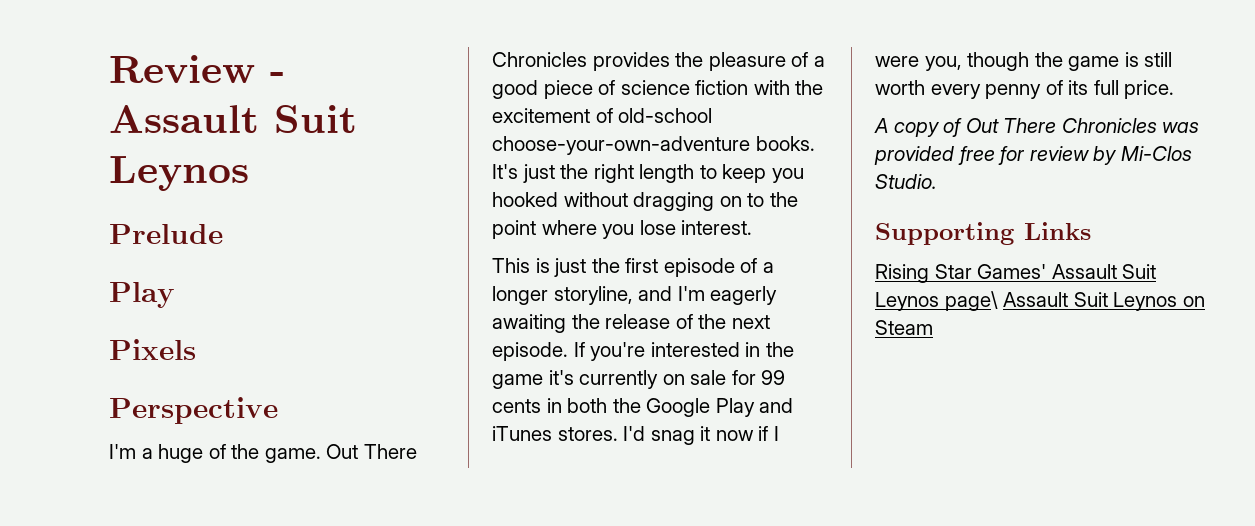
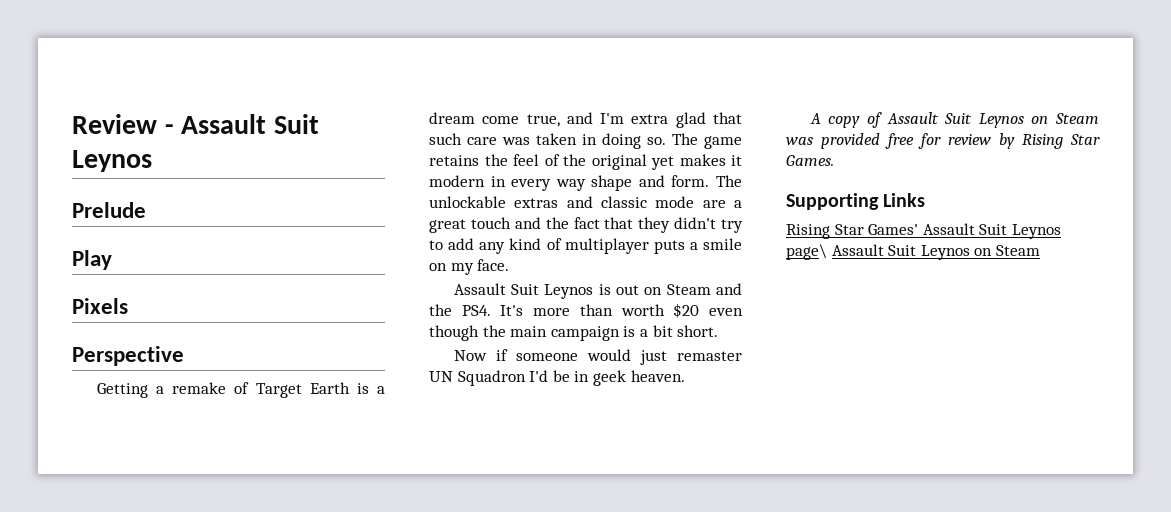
- I'm a huge of the game. Out There Chronicles provides the pleasure of a good piece of science fiction with the excitement of old-school choose-your-own-adventure books. It's just the right length to keep you hooked without dragging on to the point where you lose interest.
- This is just the first episode of a longer storyline, and I'm eagerly awaiting the release of the next episode. If you're interested in the game it's currently on sale for 99 cents in both the Google Play and iTunes stores. I'd snag it now if I were you, though the game is still worth every penny of its full price.
- A copy of Out There Chronicles was provided free for review by Mi-Clos Studio.
+ Getting a remake of Target Earth is a dream come true, and I'm extra glad that such care was taken in doing so. The game retains the feel of the original yet makes it modern in every way shape and form. The unlockable extras and classic mode are a great touch and the fact that they didn't try to add any kind of multiplayer puts a smile on my face.
+ Assault Suit Leynos is out on Steam and the PS4. It's more than worth $20 even though the main campaign is a bit short.
+ Now if someone would just remaster UN Squadron I'd be in geek heaven.
+ A copy of Assault Suit Leynos on Steam was provided free for review by Rising Star Games.

